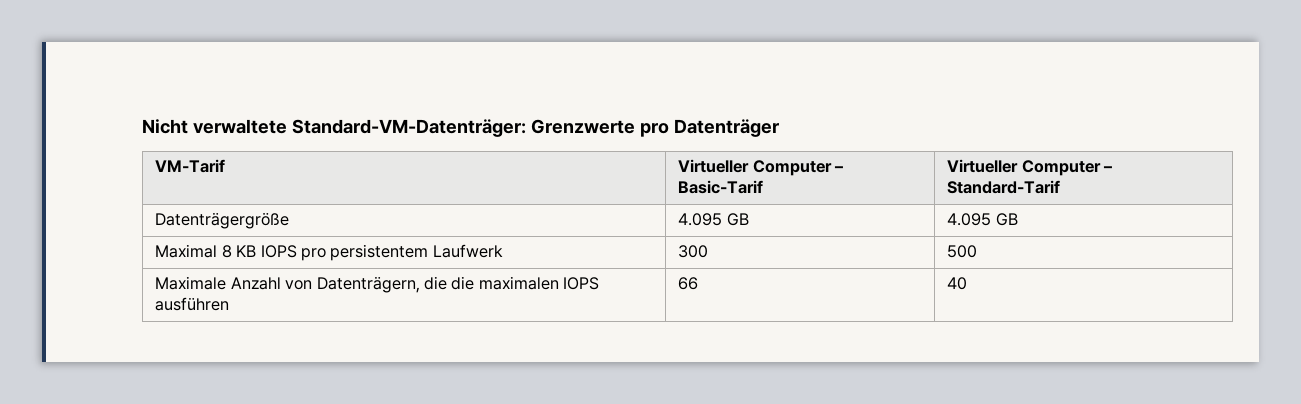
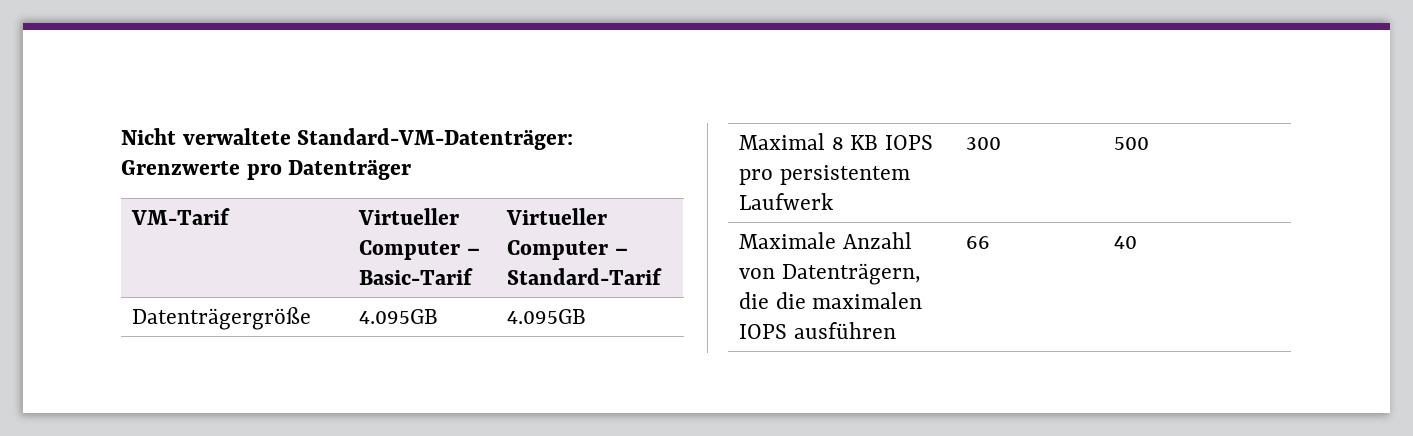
- Datenträgergröße | 4.095 GB | 4.095 GB
+ Datenträgergröße | 4.095GB | 4.095GB

